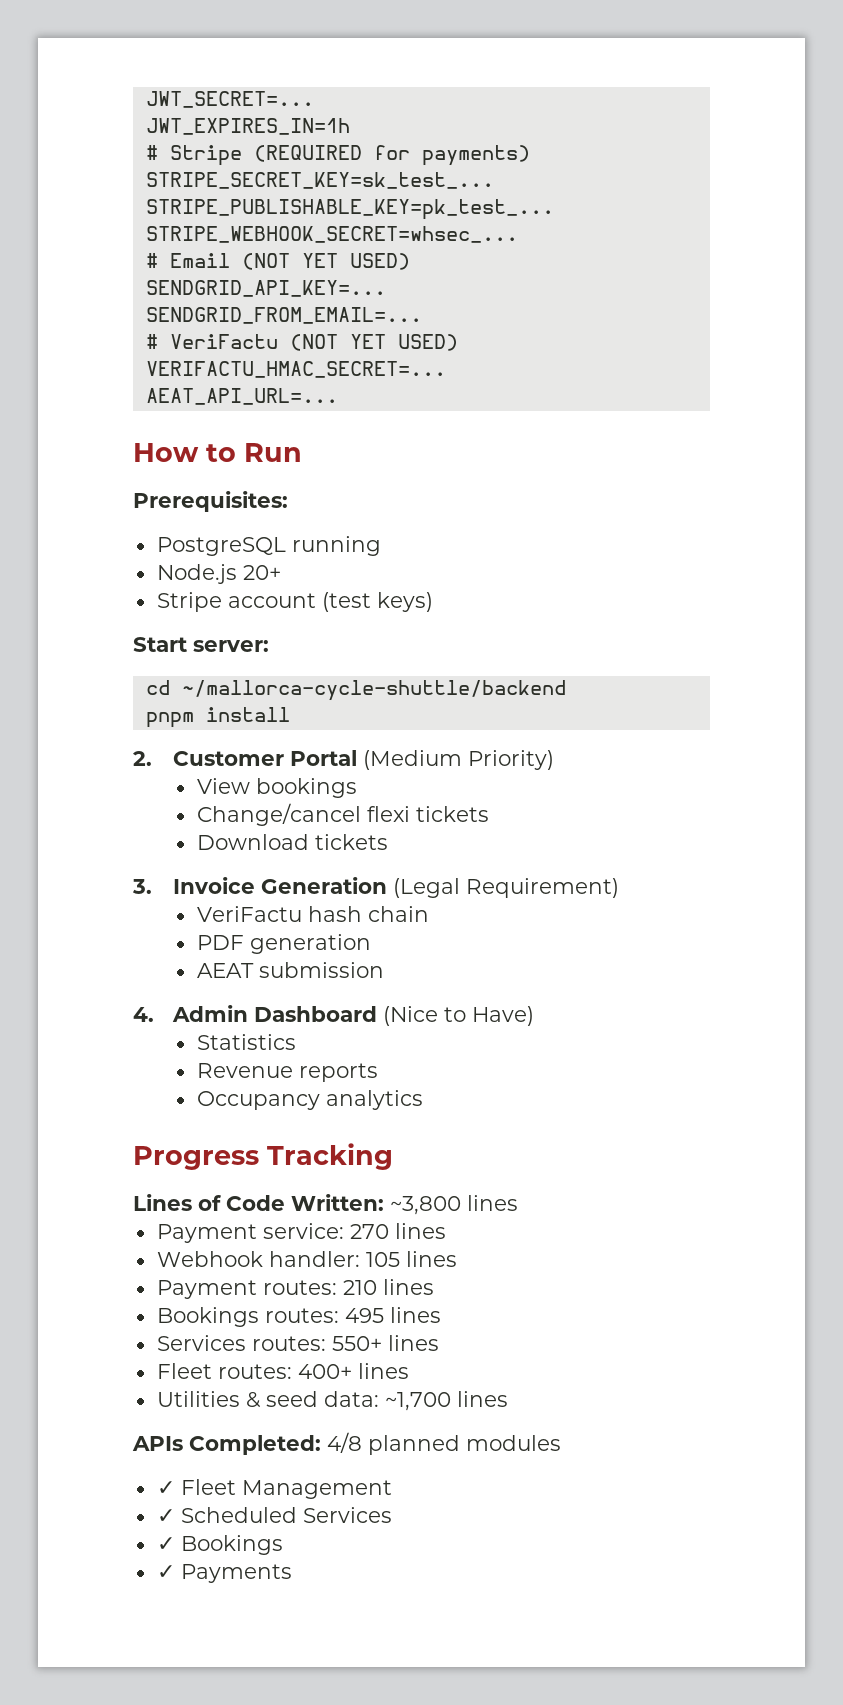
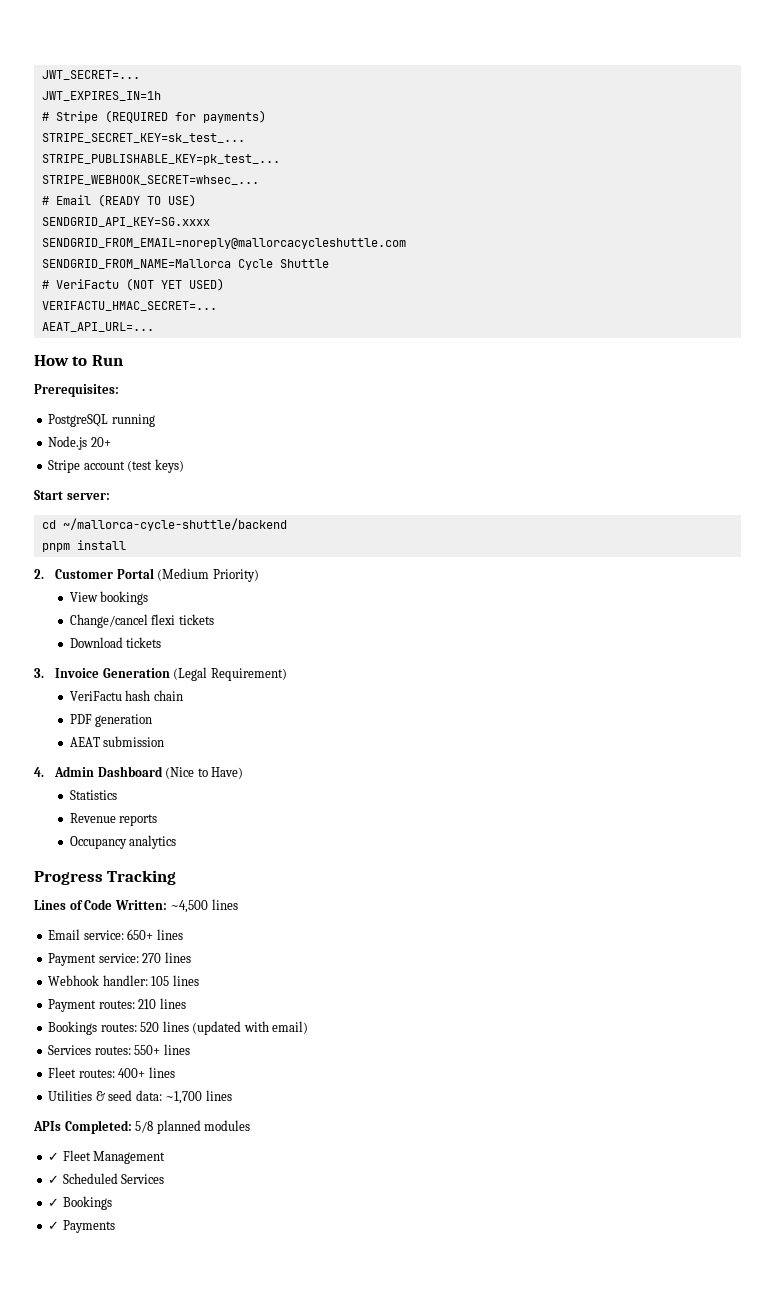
- # Email (NOT YET USED)
- SENDGRID_API_KEY=...
- SENDGRID_FROM_EMAIL=...
+ # Email (READY TO USE)
+ SENDGRID_API_KEY=SG.xxxx
+ SENDGRID_FROM_EMAIL=noreply@mallorcacycleshuttle.com
+ SENDGRID_FROM_NAME=Mallorca Cycle Shuttle
- Lines of Code Written: ~3,800 lines
+ Lines of Code Written: ~4,500 lines
+ Email service: 650+ lines
- Bookings routes: 495 lines
+ Bookings routes: 520 lines (updated with email)
- APIs Completed: 4/8 planned modules
+ APIs Completed: 5/8 planned modules

